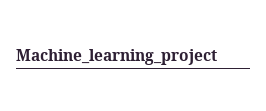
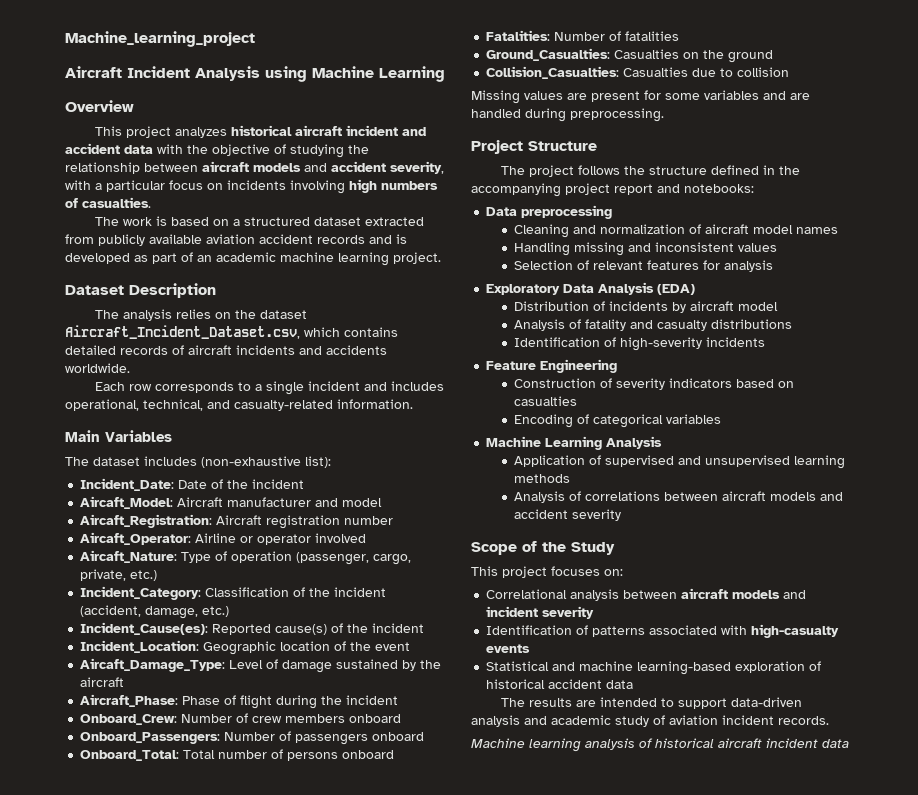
+ Aircraft Incident Analysis using Machine Learning
+ Overview
+ This project analyzes historical aircraft incident and accident data with the objective of studying the relationship between aircraft models and accident severity, with a particular focus on incidents involving high numbers of casualties.
+ The work is based on a structured dataset extracted from publicly available aviation accident records and is developed as part of an academic machine learning project.
+ Dataset Description
+ The analysis relies on the dataset Aircraft_Incident_Dataset.csv, which contains detailed records of aircraft incidents and accidents worldwide.
+ Each row corresponds to a single incident and includes operational, technical, and casualty-related information.
+ Main Variables
+ The dataset includes (non-exhaustive list):
+ Incident_Date: Date of the incident
+ Aircaft_Model: Aircraft manufacturer and model
+ Aircaft_Registration: Aircraft registration number
+ Aircaft_Operator: Airline or operator involved
+ Aircaft_Nature: Type of operation (passenger, cargo, private, etc.)
+ Incident_Category: Classification of the incident (accident, damage, etc.)
+ Incident_Cause(es): Reported cause(s) of the incident
+ Incident_Location: Geographic location of the event
+ Aircaft_Damage_Type: Level of damage sustained by the aircraft
+ Aircraft_Phase: Phase of flight during the incident
+ Onboard_Crew: Number of crew members onboard
+ Onboard_Passengers: Number of passengers onboard
+ Onboard_Total: Total number of persons onboard
+ Fatalities: Number of fatalities
+ Ground_Casualties: Casualties on the ground
+ Collision_Casualties: Casualties due to collision
+ Missing values are present for some variables and are handled during preprocessing.
+ Project Structure
+ The project follows the structure defined in the accompanying project report and notebooks:
+ Data preprocessing
+ Cleaning and normalization of aircraft model names
+ Handling missing and inconsistent values
+ Selection of relevant features for analysis
+ Exploratory Data Analysis (EDA)
+ Distribution of incidents by aircraft model
+ Analysis of fatality and casualty distributions
+ Identification of high-severity incidents
+ Feature Engineering
+ Construction of severity indicators based on casualties
+ Encoding of categorical variables
+ Machine Learning Analysis
+ Application of supervised and unsupervised learning methods
+ Analysis of correlations between aircraft models and accident severity
+ Scope of the Study
+ This project focuses on:
+ Correlational analysis between aircraft models and incident severity
+ Identification of patterns associated with high-casualty events
+ Statistical and machine learning-based exploration of historical accident data
+ The results are intended to support data-driven analysis and academic study of aviation incident records.
+ Machine learning analysis of historical aircraft incident data

